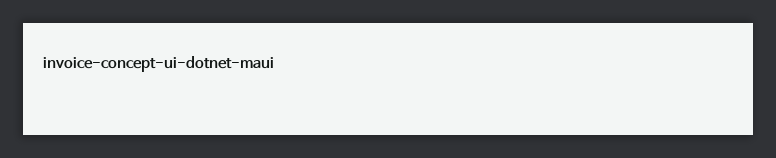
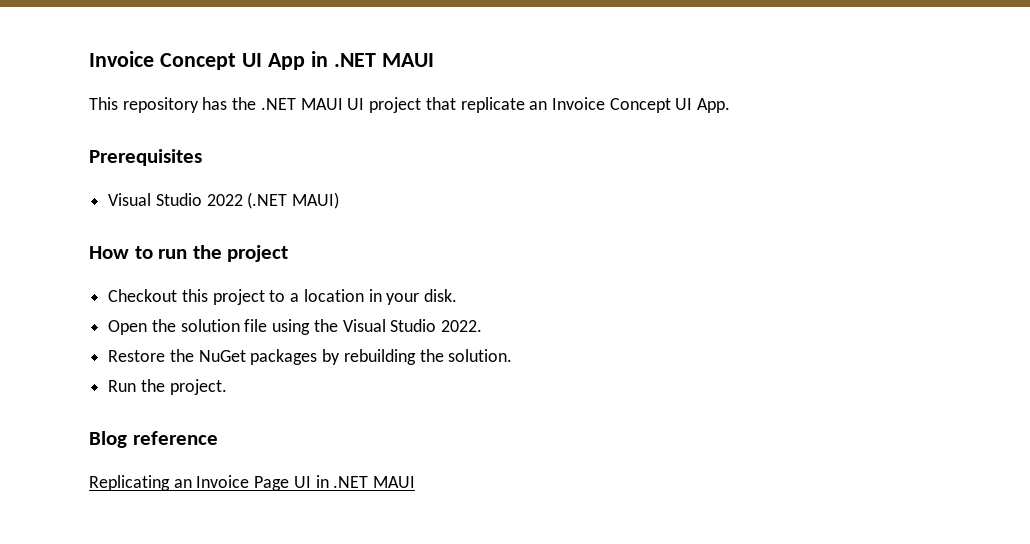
- invoice-concept-ui-dotnet-maui
+ Invoice Concept UI App in .NET MAUI
+ This repository has the .NET MAUI UI project that replicate an Invoice Concept UI App.
+ Prerequisites
+ Visual Studio 2022 (.NET MAUI)
+ How to run the project
+ Checkout this project to a location in your disk.
+ Open the solution file using the Visual Studio 2022.
+ Restore the NuGet packages by rebuilding the solution.
+ Run the project.
+ Blog reference
+ Replicating an Invoice Page UI in .NET MAUI

